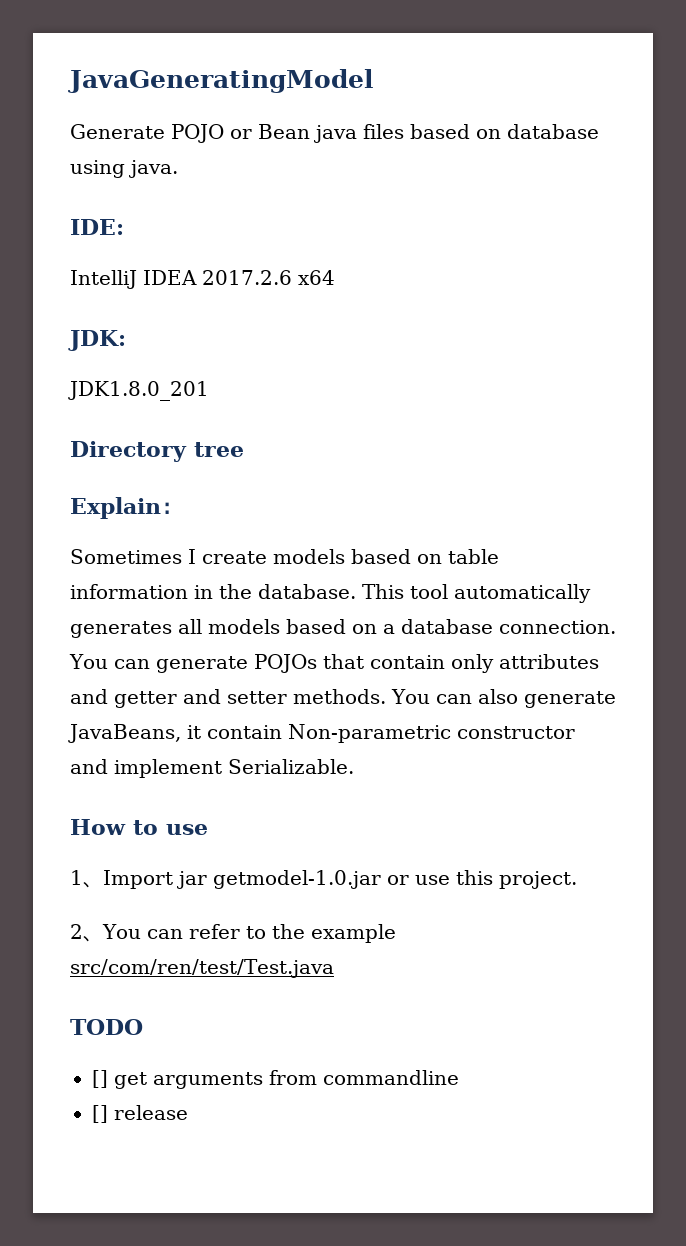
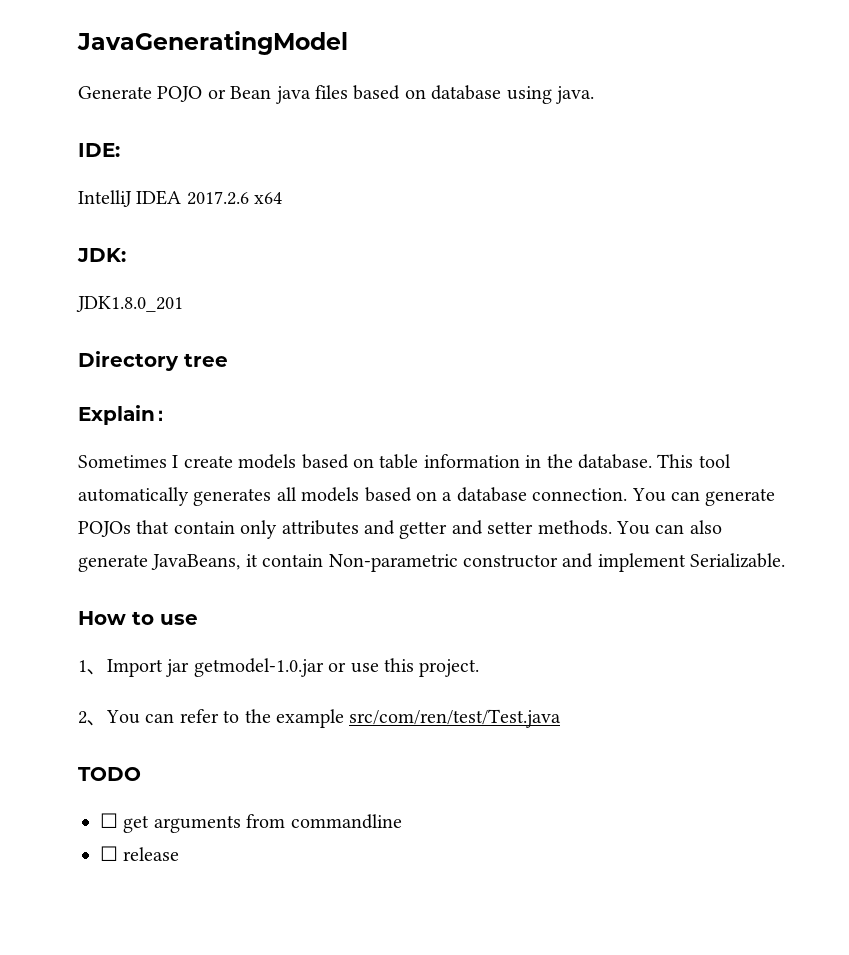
- [] get arguments from commandline
+ ☐ get arguments from commandline
- [] release
+ ☐ release

